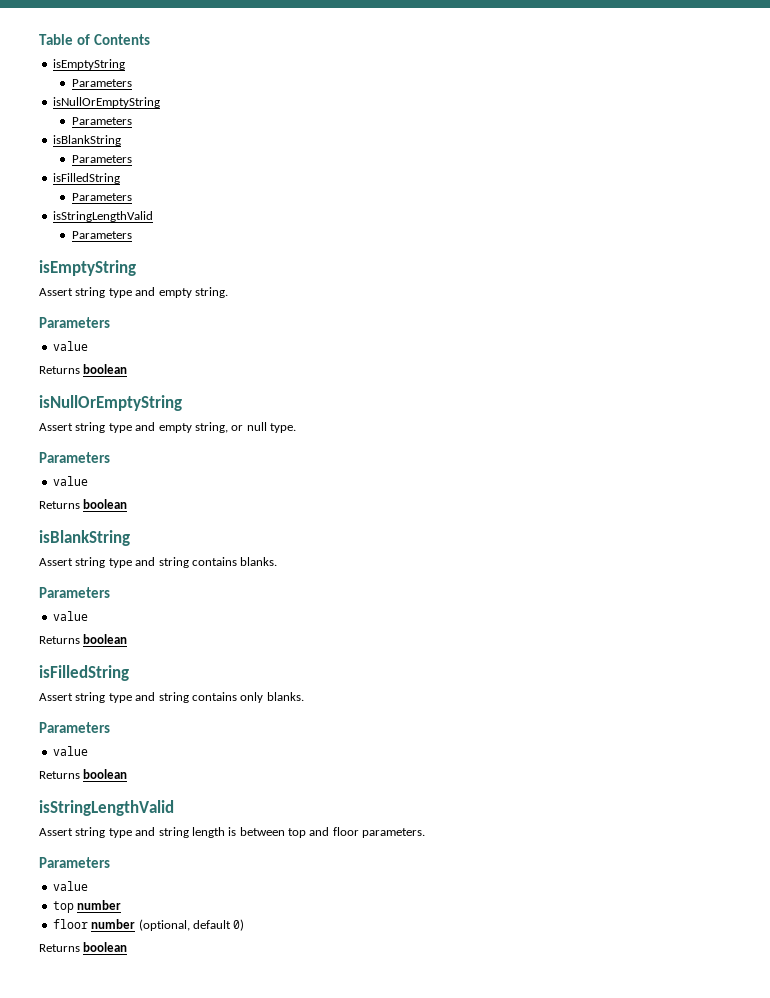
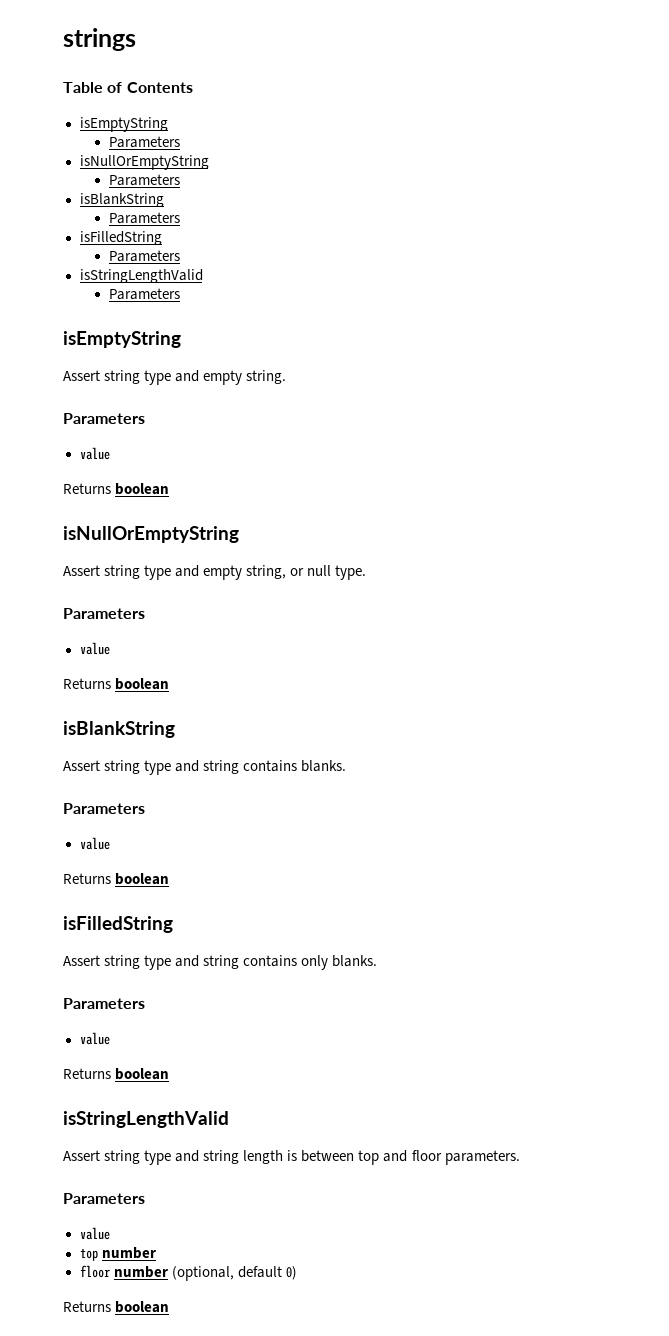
+ strings

